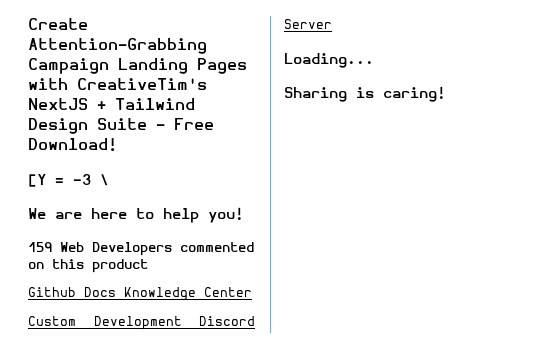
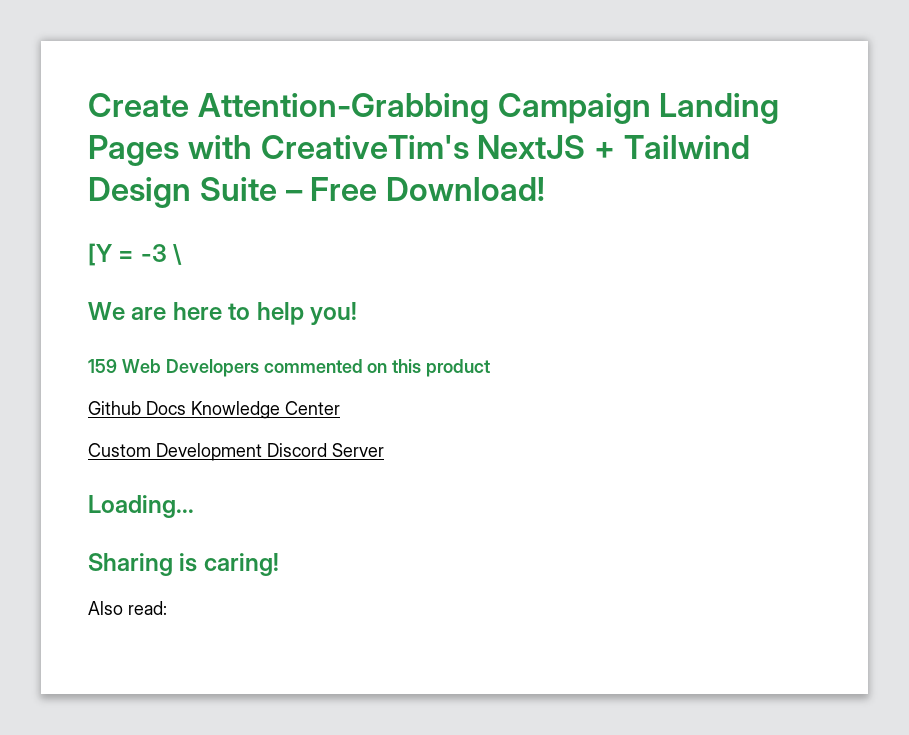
+ Also read:

